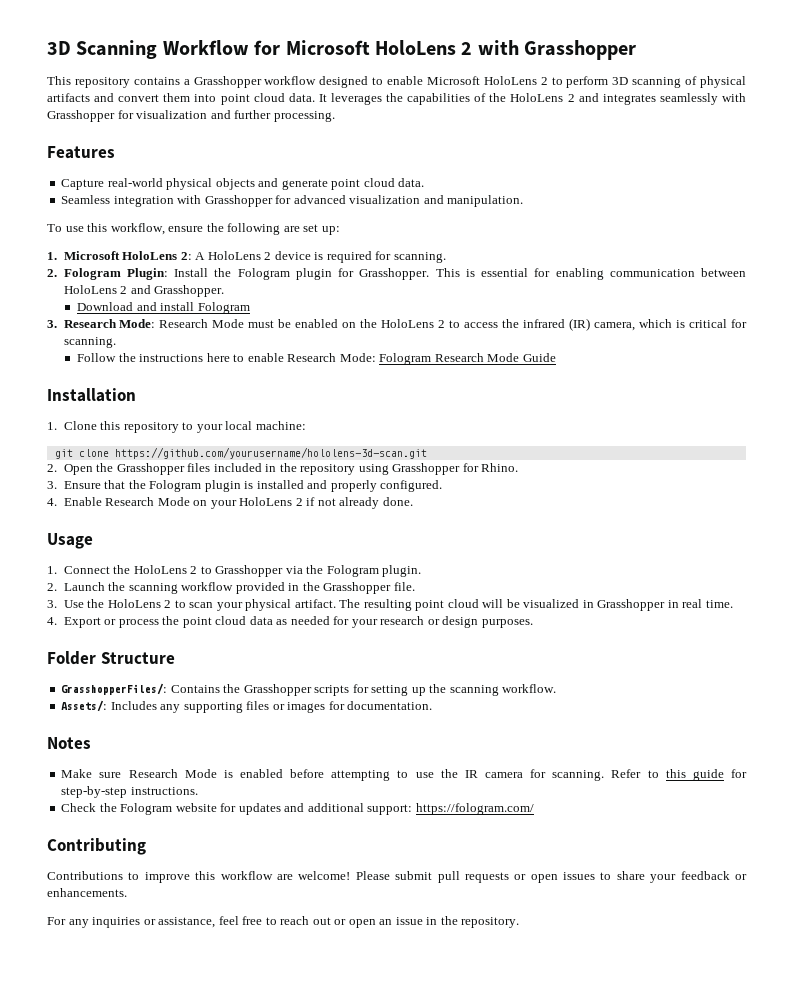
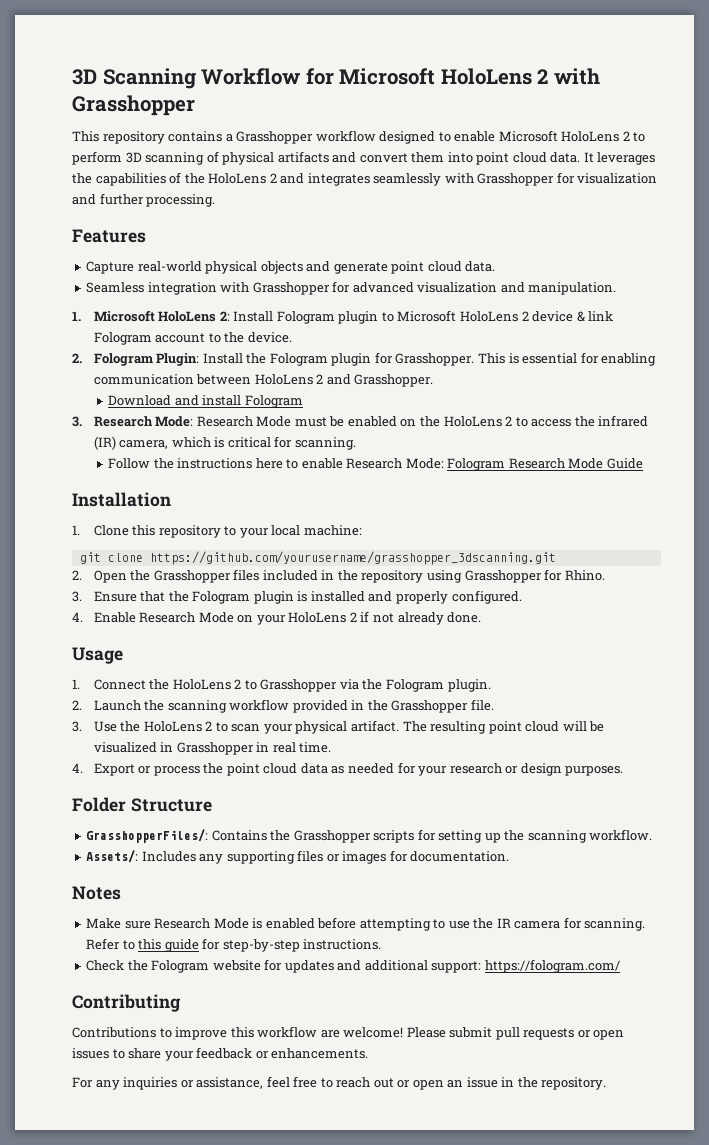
- To use this workflow, ensure the following are set up:
- 1. Microsoft HoloLens 2: A HoloLens 2 device is required for scanning.
+ 1. Microsoft HoloLens 2: Install Fologram plugin to Microsoft HoloLens 2 device & link Fologram account to the device.
- git clone https://github.com/yourusername/hololens-3d-scan.git
+ git clone https://github.com/yourusername/grasshopper_3dscanning.git

